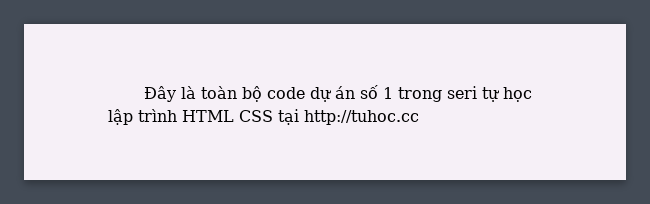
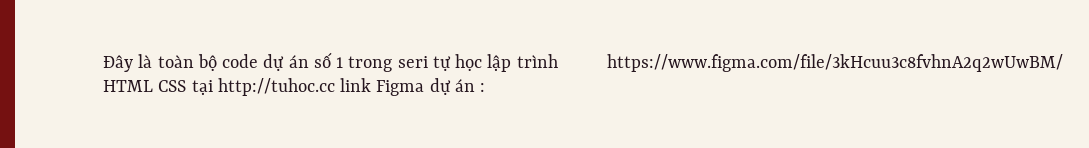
- Đây là toàn bộ code dự án số 1 trong seri tự học lập trình HTML CSS tại http://tuhoc.cc
+ Đây là toàn bộ code dự án số 1 trong seri tự học lập trình HTML CSS tại http://tuhoc.cc link Figma dự án : https://www.figma.com/file/3kHcuu3c8fvhnA2q2wUwBM/

